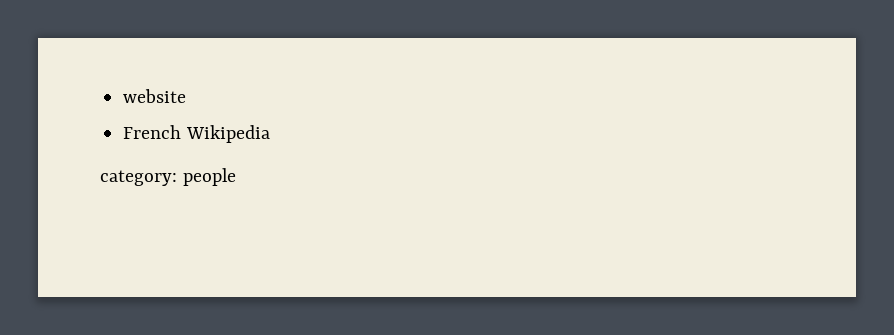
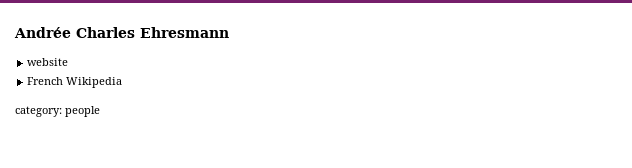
+ Andrée Charles Ehresmann

